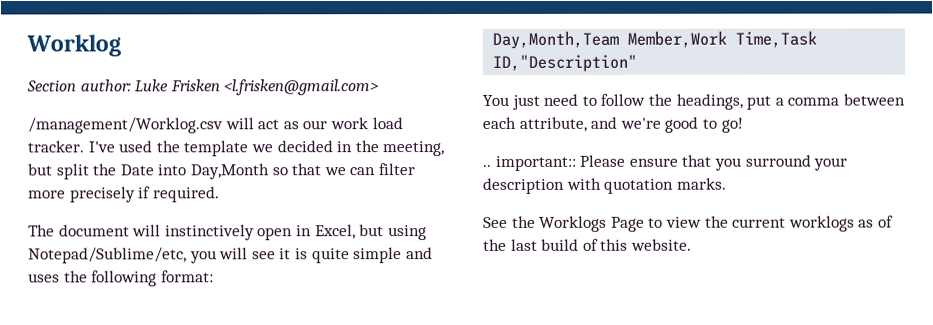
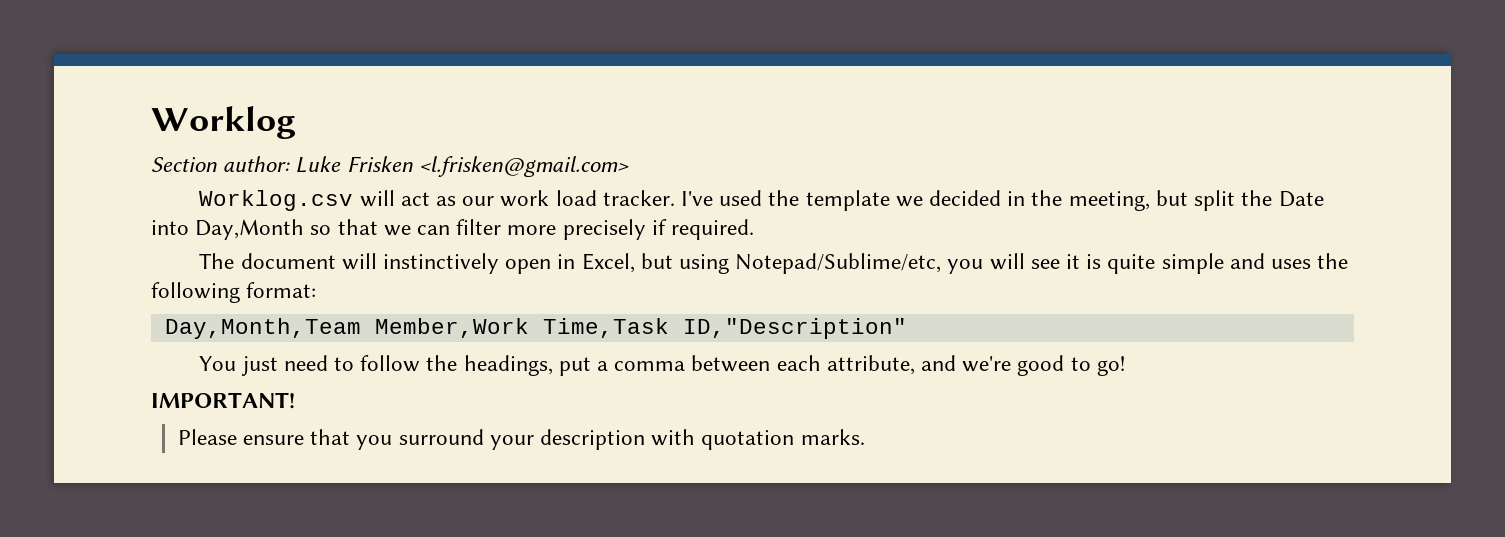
- /management/Worklog.csv will act as our work load tracker.
+ Worklog.csv will act as our work load tracker.
- .. important:: Please ensure that you surround your description with quotation marks.
+ IMPORTANT!
+ Please ensure that you surround your description with quotation marks.
- See the Worklogs Page to view the current worklogs as of the last build of this website.

